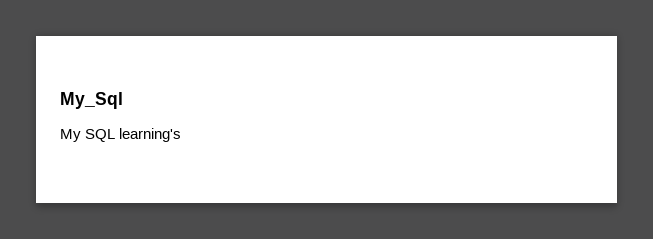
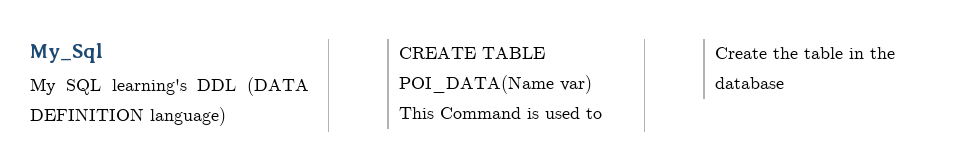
- My SQL learning's
+ My SQL learning's DDL (DATA DEFINITION language)
+ CREATE TABLE POI_DATA(Name var) This Command is used to Create the table in the database

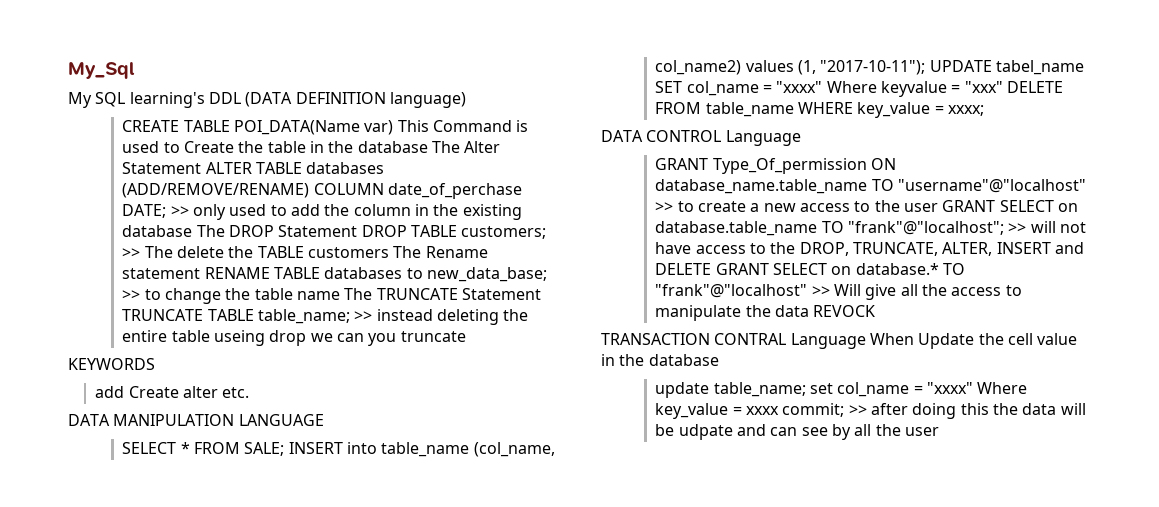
- CREATE TABLE POI_DATA(Name var) This Command is used to Create the table in the database
+ CREATE TABLE POI_DATA(Name var) This Command is used to Create the table in the database The Alter Statement ALTER TABLE databases (ADD/REMOVE/RENAME) COLUMN date_of_perchase DATE; >> only used to add the column in the existing database The DROP Statement DROP TABLE customers; >> The delete the TABLE customers The Rename statement RENAME TABLE databases to new_data_base; >> to change the table name The TRUNCATE Statement TRUNCATE TABLE table_name; >> instead deleting the entire table useing drop we can you truncate
+ KEYWORDS
+ add Create alter etc.
+ DATA MANIPULATION LANGUAGE
+ SELECT * FROM SALE; INSERT into table_name (col_name, col_name2) values (1, "2017-10-11"); UPDATE tabel_name SET col_name = "xxxx" Where keyvalue = "xxx" DELETE FROM table_name WHERE key_value = xxxx;
+ DATA CONTROL Language
+ GRANT Type_Of_permission ON database_name.table_name TO "username"@"localhost" >> to create a new access to the user GRANT SELECT on database.table_name TO "frank"@"localhost"; >> will not have access to the DROP, TRUNCATE, ALTER, INSERT and DELETE GRANT SELECT on database.* TO "frank"@"localhost" >> Will give all the access to manipulate the data REVOCK
+ TRANSACTION CONTRAL Language When Update the cell value in the database
+ update table_name; set col_name = "xxxx" Where key_value = xxxx commit; >> after doing this the data will be udpate and can see by all the user

